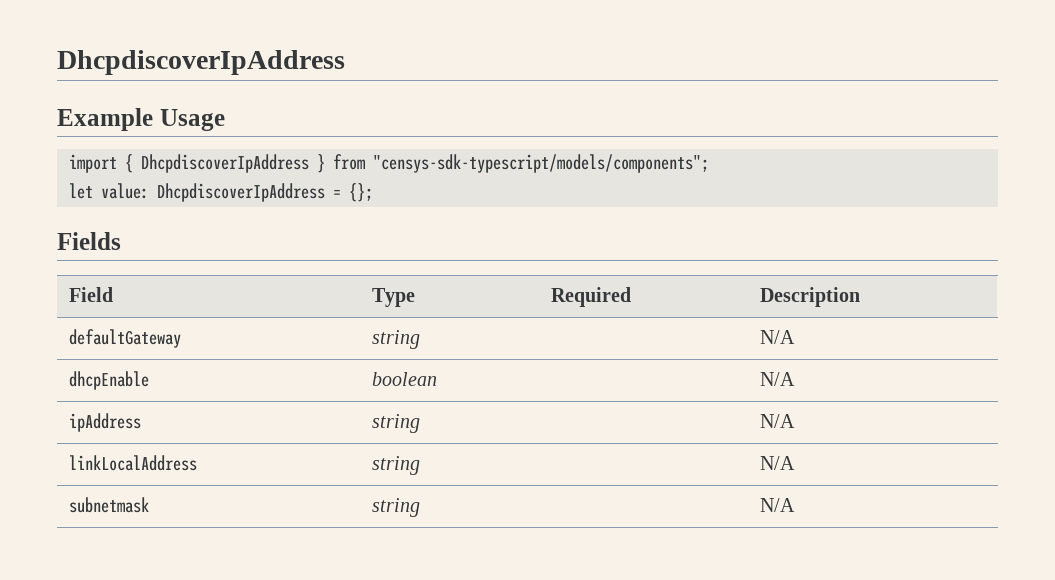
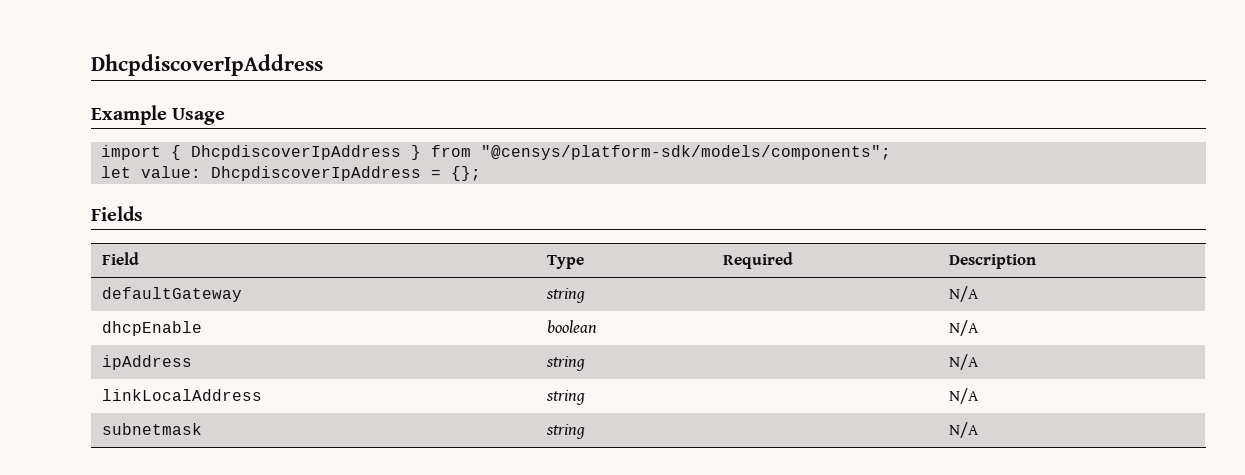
- import { DhcpdiscoverIpAddress } from "censys-sdk-typescript/models/components";
+ import { DhcpdiscoverIpAddress } from "@censys/platform-sdk/models/components";

